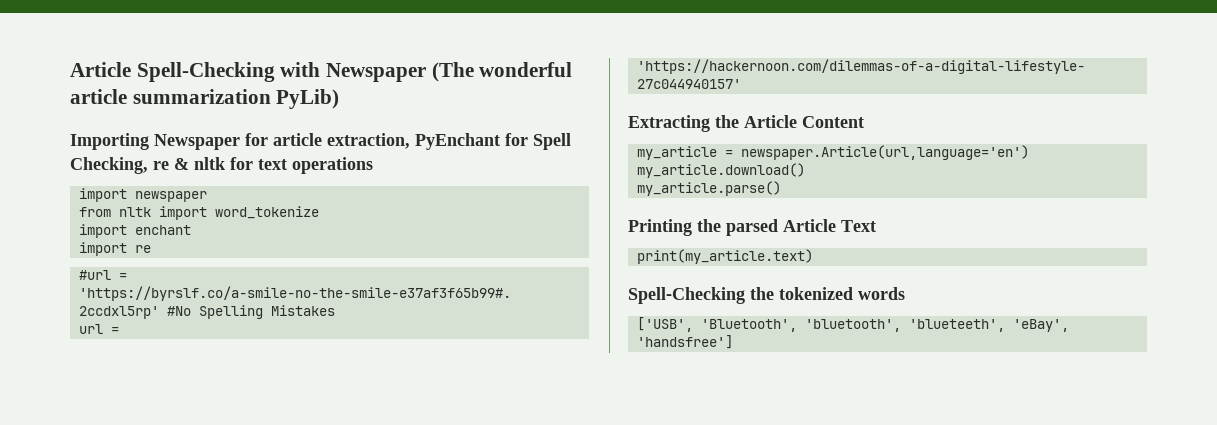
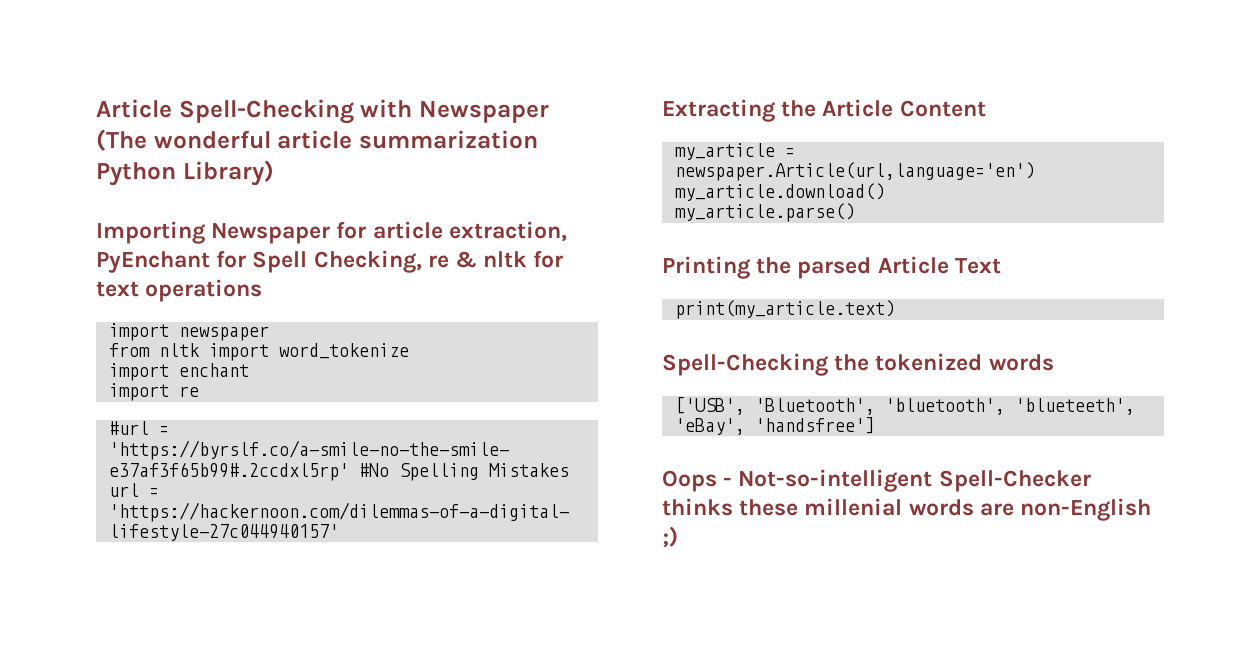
- Article Spell-Checking with Newspaper (The wonderful article summarization PyLib)
+ Article Spell-Checking with Newspaper (The wonderful article summarization Python Library)
+ Oops - Not-so-intelligent Spell-Checker thinks these millenial words are non-English ;)

